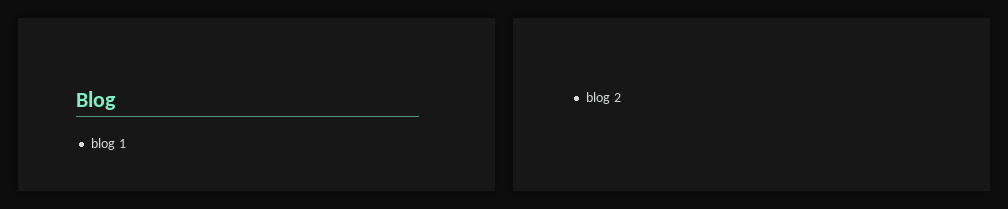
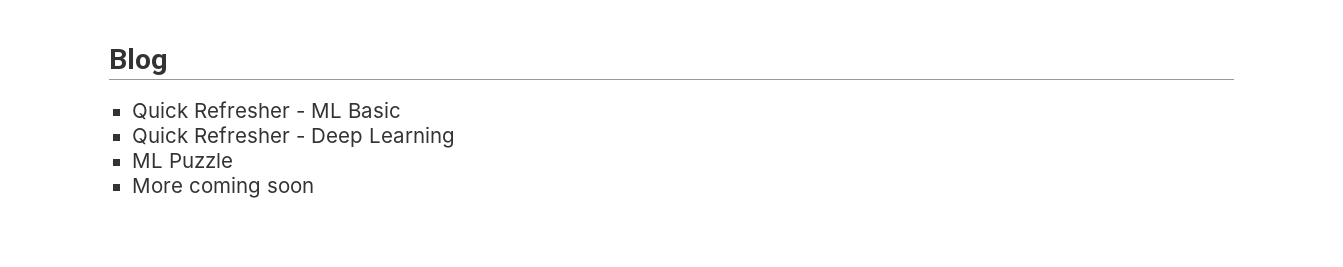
- blog 1
- blog 2
+ Quick Refresher - ML Basic
+ Quick Refresher - Deep Learning
+ ML Puzzle
+ More coming soon

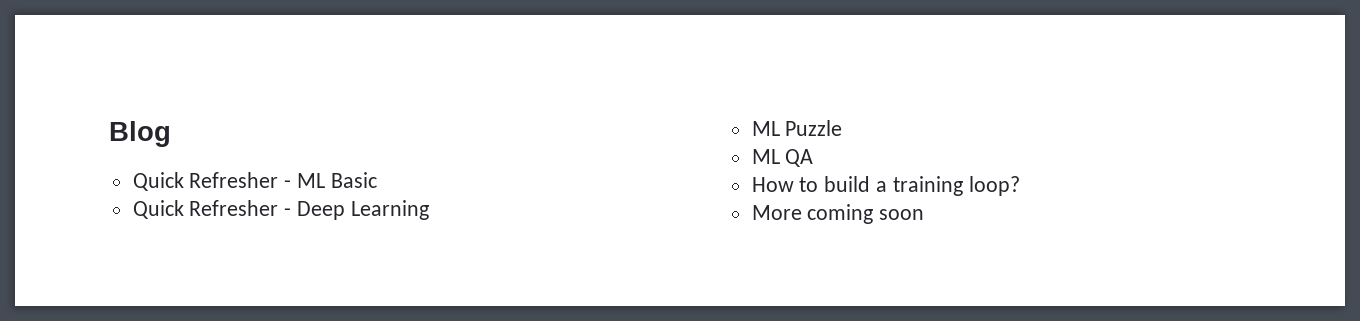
+ ML QA
+ How to build a training loop?

